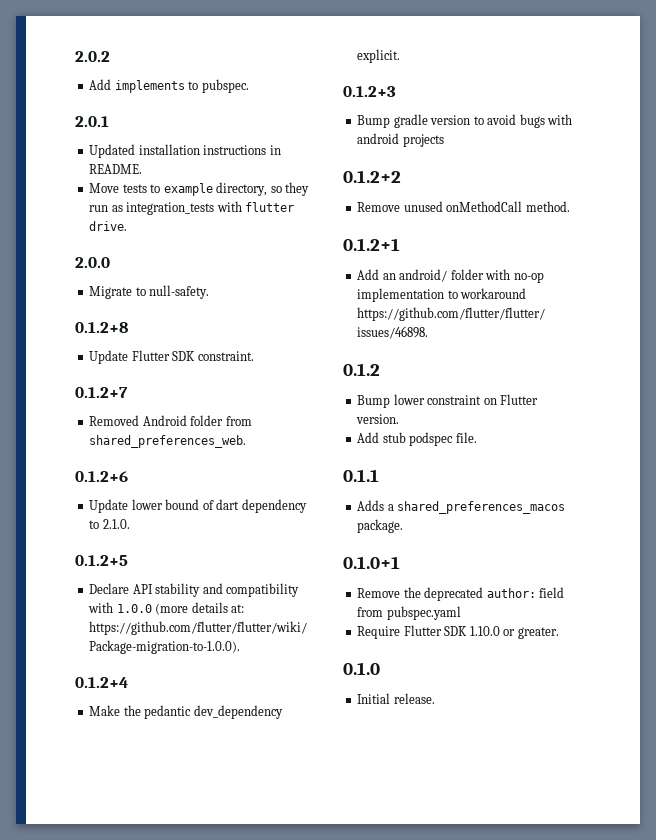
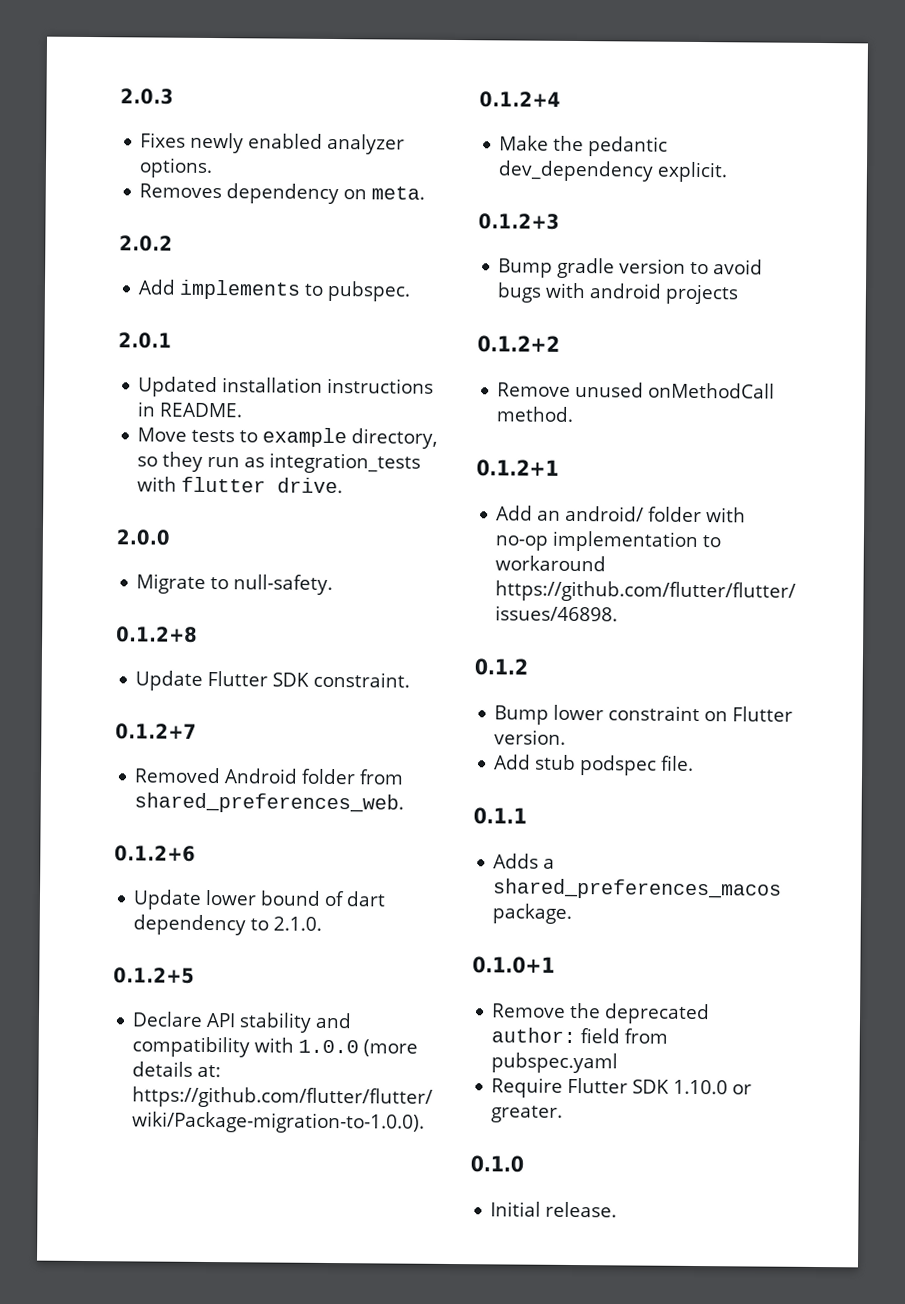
+ 2.0.3
+ Fixes newly enabled analyzer options.
+ Removes dependency on meta.

